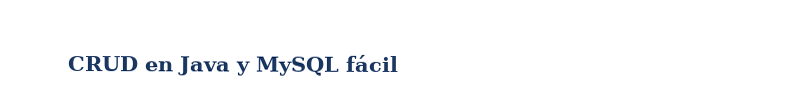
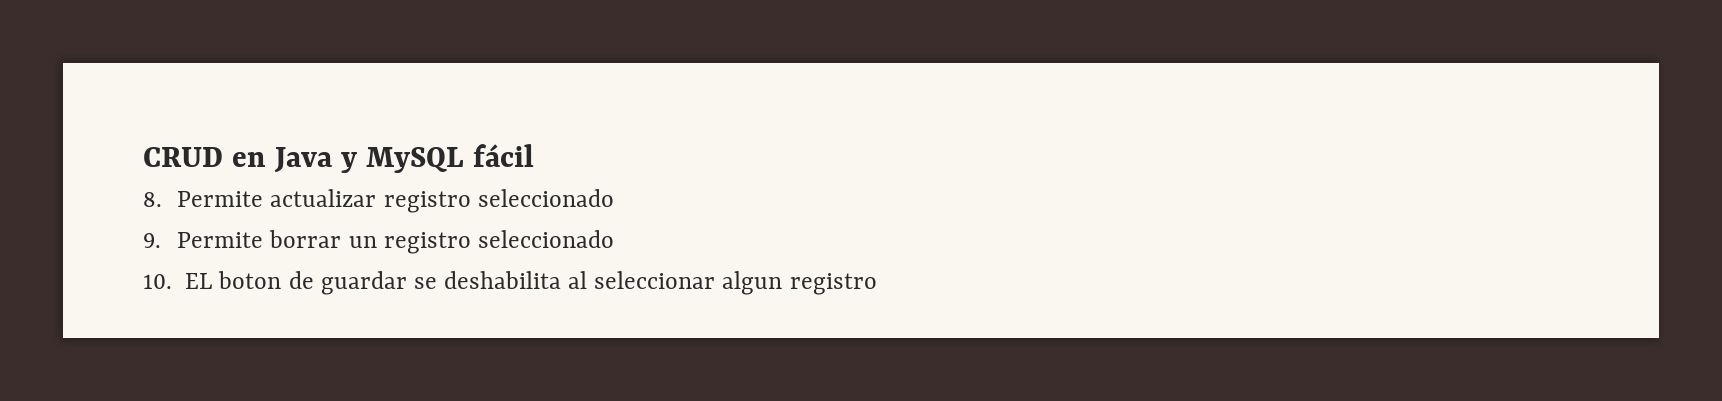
+ 8. Permite actualizar registro seleccionado
+ 9. Permite borrar un registro seleccionado
+ 10. EL boton de guardar se deshabilita al seleccionar algun registro

